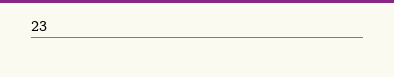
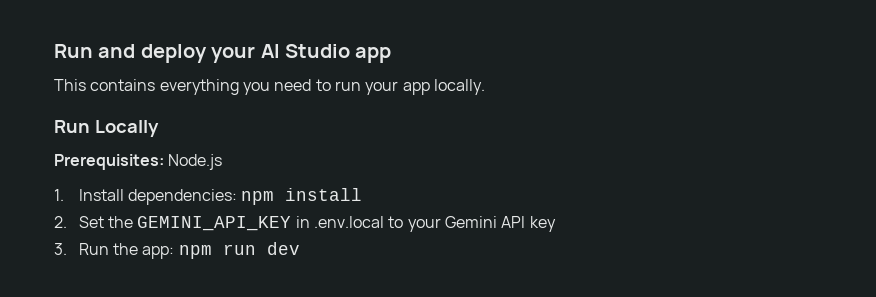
- 23
+ Run and deploy your AI Studio app
+ This contains everything you need to run your app locally.
+ Run Locally
+ Prerequisites: Node.js
+ 1. Install dependencies: npm install
+ 2. Set the GEMINI_API_KEY in .env.local to your Gemini API key
+ 3. Run the app: npm run dev

